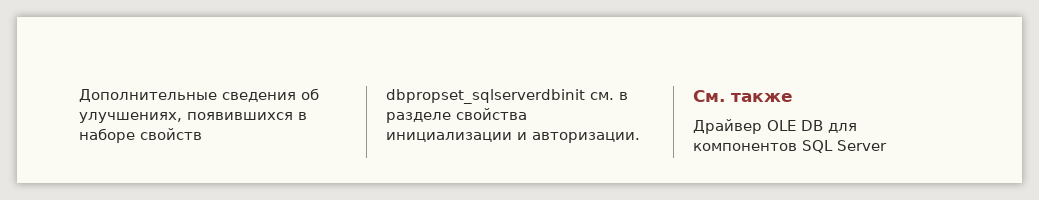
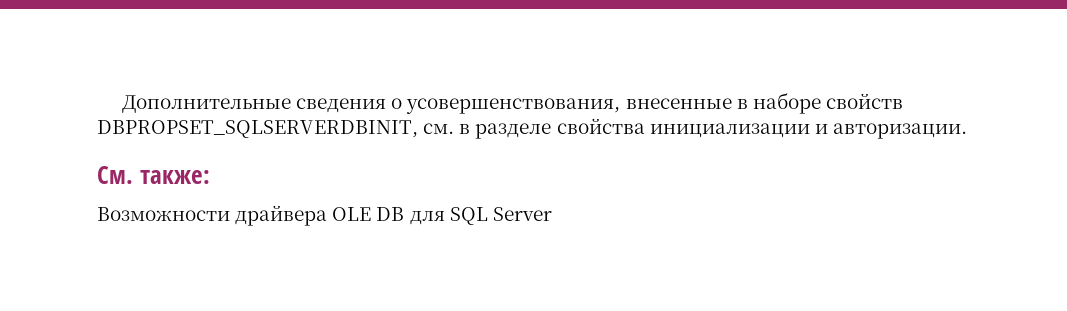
- Дополнительные сведения об улучшениях, появившихся в наборе свойств dbpropset_sqlserverdbinit см. в разделе свойства инициализации и авторизации.
+ Дополнительные сведения о усовершенствования, внесенные в наборе свойств DBPROPSET_SQLSERVERDBINIT, см. в разделе свойства инициализации и авторизации.
- См. также
- Драйвер OLE DB для компонентов SQL Server
+ См. также:
+ Возможности драйвера OLE DB для SQL Server

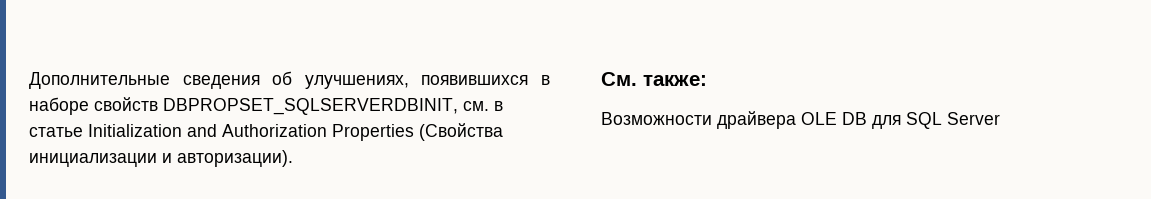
- Дополнительные сведения о усовершенствования, внесенные в наборе свойств DBPROPSET_SQLSERVERDBINIT, см. в разделе свойства инициализации и авторизации.
+ Дополнительные сведения об улучшениях, появившихся в наборе свойств DBPROPSET_SQLSERVERDBINIT, см. в статье Initialization and Authorization Properties (Свойства инициализации и авторизации).

